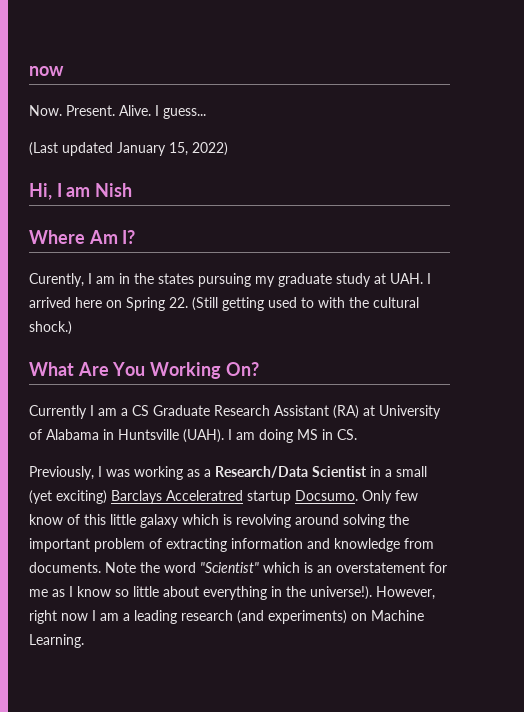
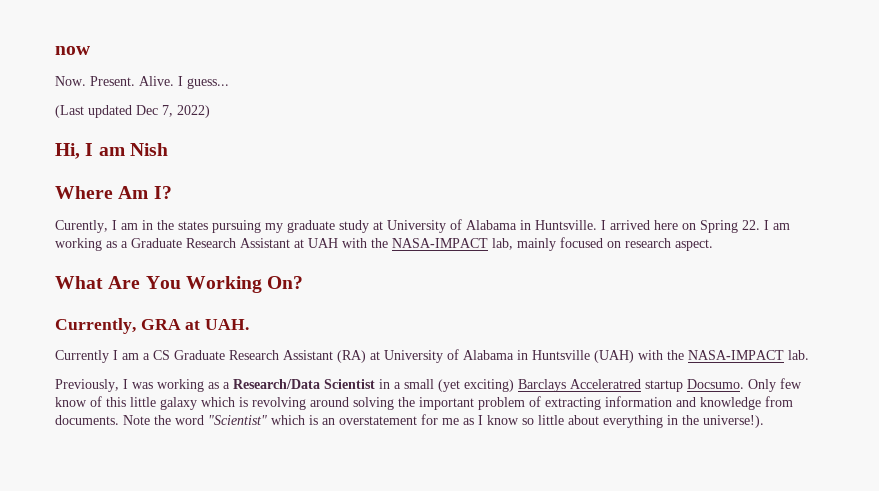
- (Last updated January 15, 2022)
+ (Last updated Dec 7, 2022)
- Curently, I am in the states pursuing my graduate study at UAH. I arrived here on Spring 22. (Still getting used to with the cultural shock.)
+ Curently, I am in the states pursuing my graduate study at University of Alabama in Huntsville. I arrived here on Spring 22. I am working as a Graduate Research Assistant at UAH with the NASA-IMPACT lab, mainly focused on research aspect.
+ Currently, GRA at UAH.
- Currently I am a CS Graduate Research Assistant (RA) at University of Alabama in Huntsville (UAH). I am doing MS in CS.
+ Currently I am a CS Graduate Research Assistant (RA) at University of Alabama in Huntsville (UAH) with the NASA-IMPACT lab.
- However, right now I am a leading research (and experiments) on Machine Learning.

